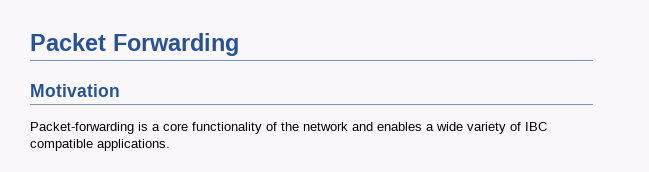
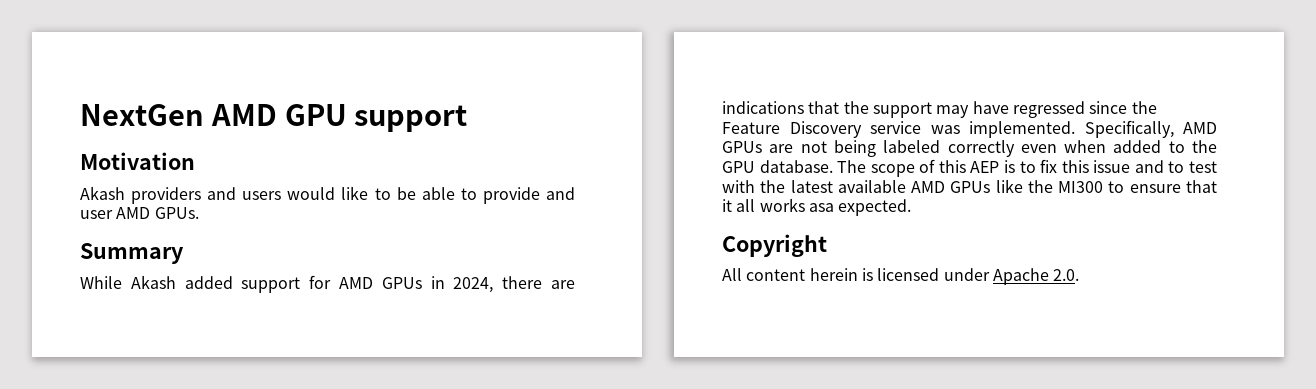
- Packet Forwarding
+ NextGen AMD GPU support
  Motivation
- Packet-forwarding is a core functionality of the network and enables a wide variety of IBC compatible applications.
+ Akash providers and users would like to be able to provide and user AMD GPUs.
+ Summary
+ While Akash added support for AMD GPUs in 2024, there are indications that the support may have regressed since the Feature Discovery service was implemented. Specifically, AMD GPUs are not being labeled correctly even when added to the GPU database. The scope of this AEP is to fix this issue and to test with the latest available AMD GPUs like the MI300 to ensure that it all works asa expected.
+ Copyright
+ All content herein is licensed under Apache 2.0.

